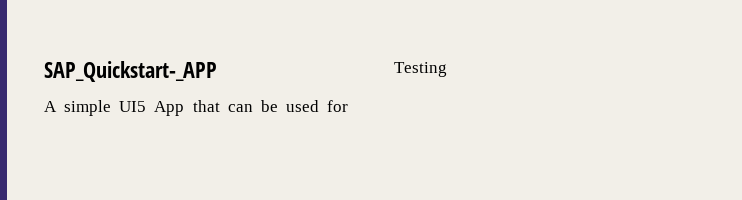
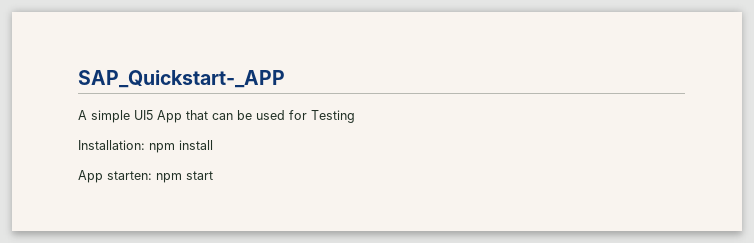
+ Installation: npm install
+ App starten: npm start

